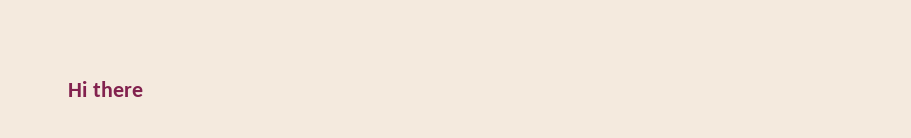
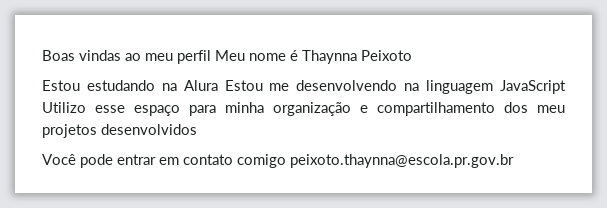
- Hi there
+ Boas vindas ao meu perfil Meu nome é Thaynna Peixoto
+ Estou estudando na Alura Estou me desenvolvendo na linguagem JavaScript Utilizo esse espaço para minha organização e compartilhamento dos meu projetos desenvolvidos
+ Você pode entrar em contato comigo peixoto.thaynna@escola.pr.gov.br

